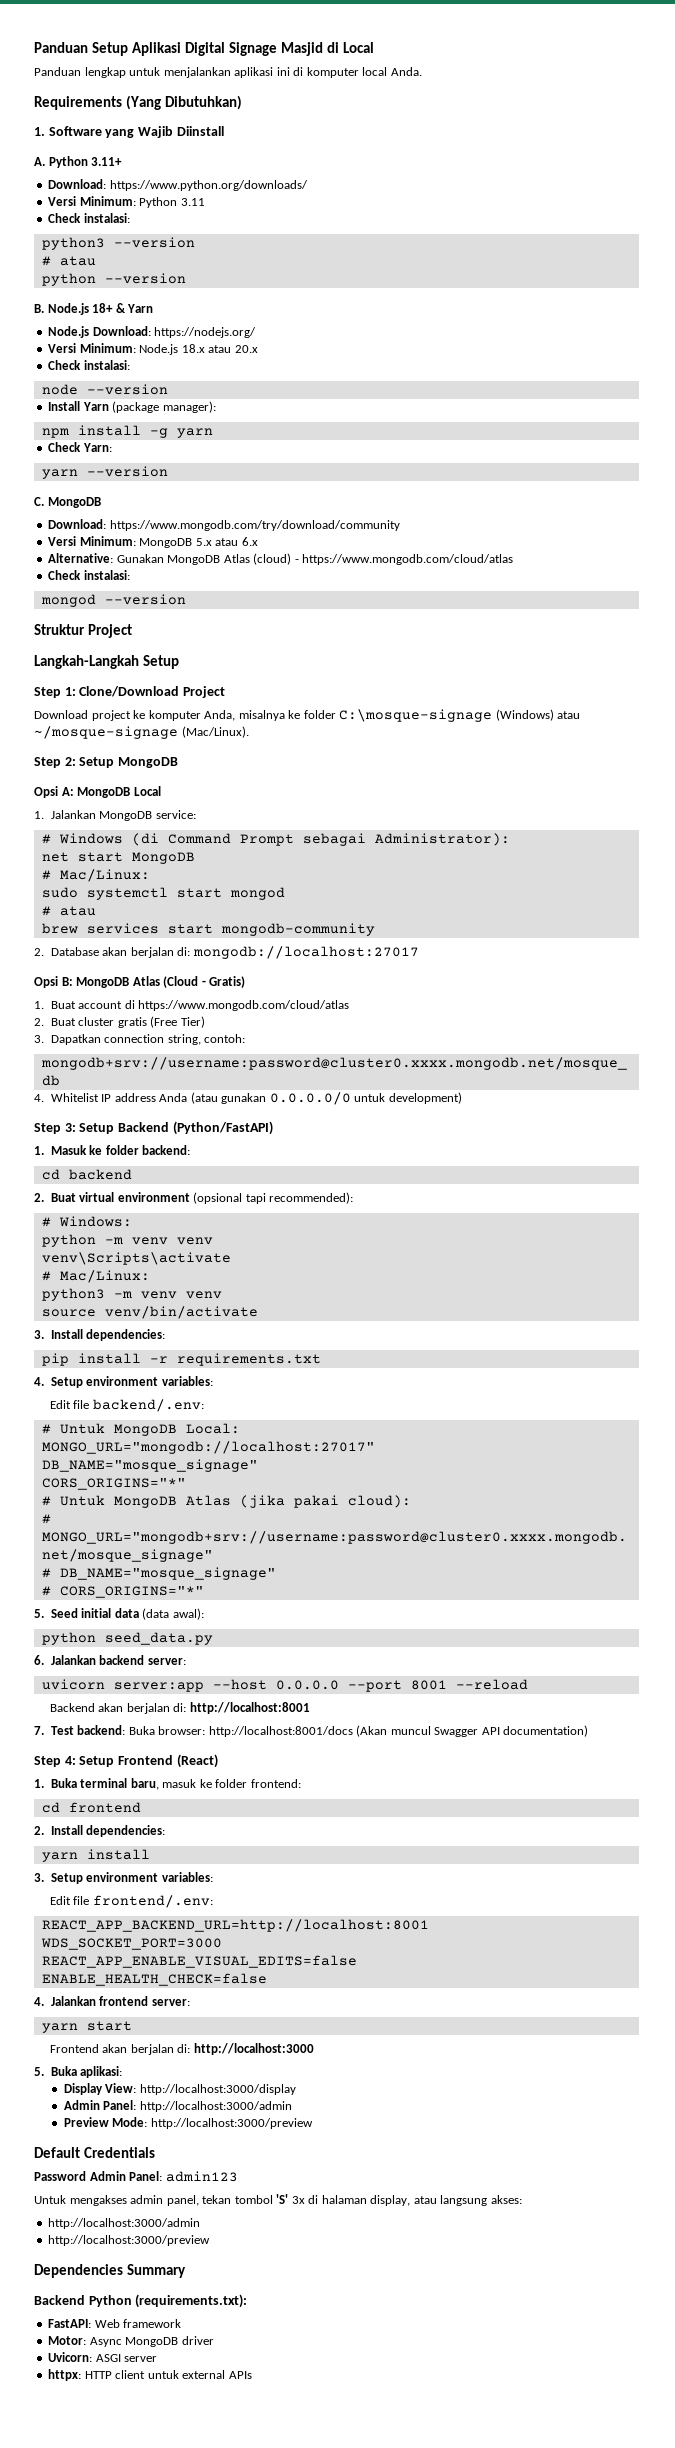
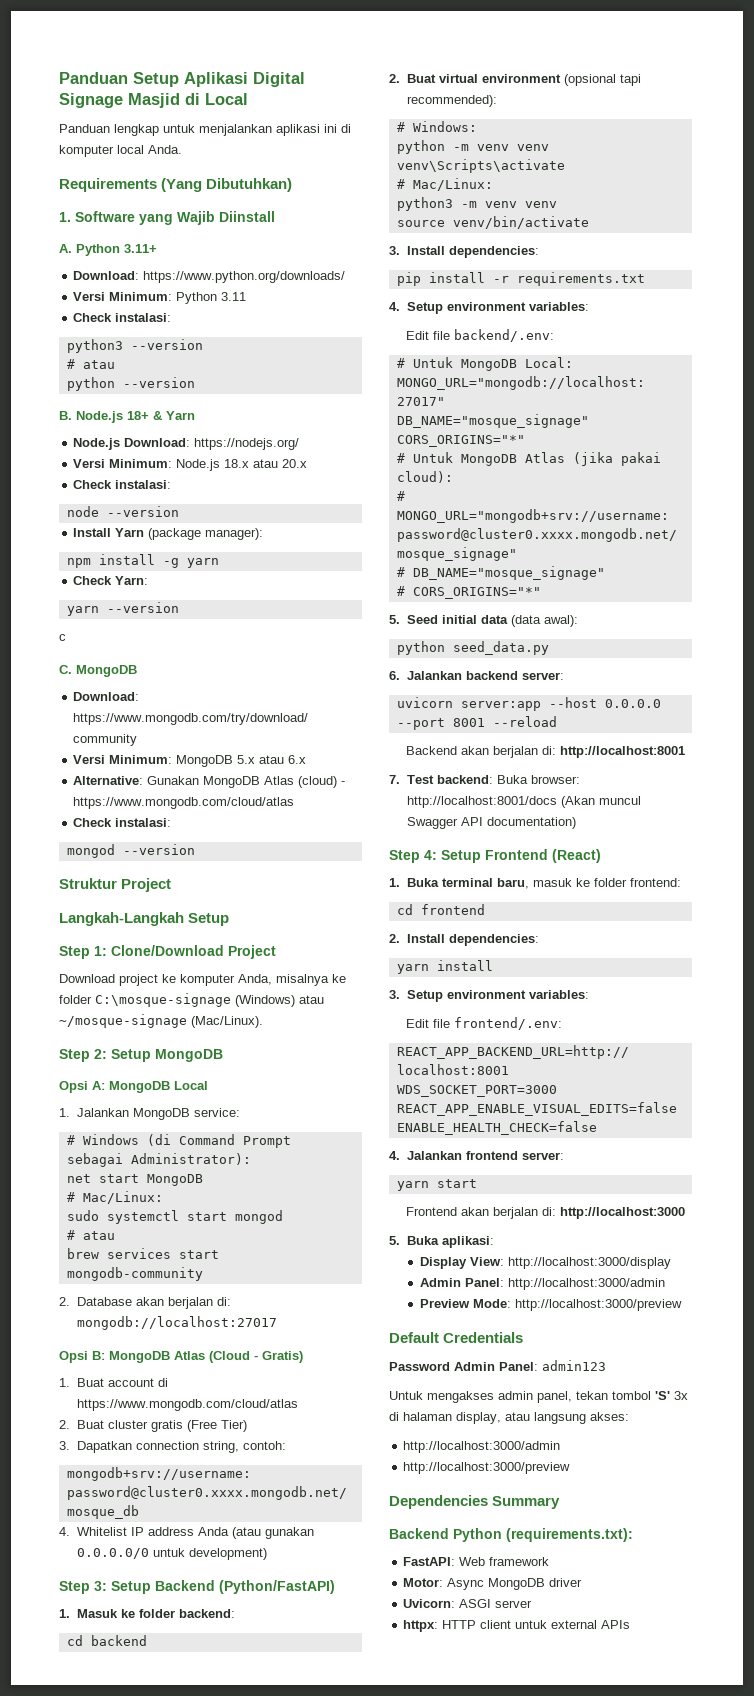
+ c

